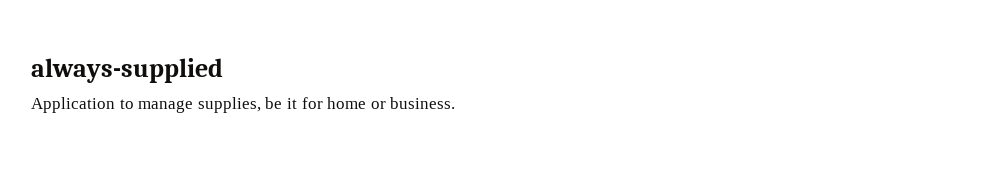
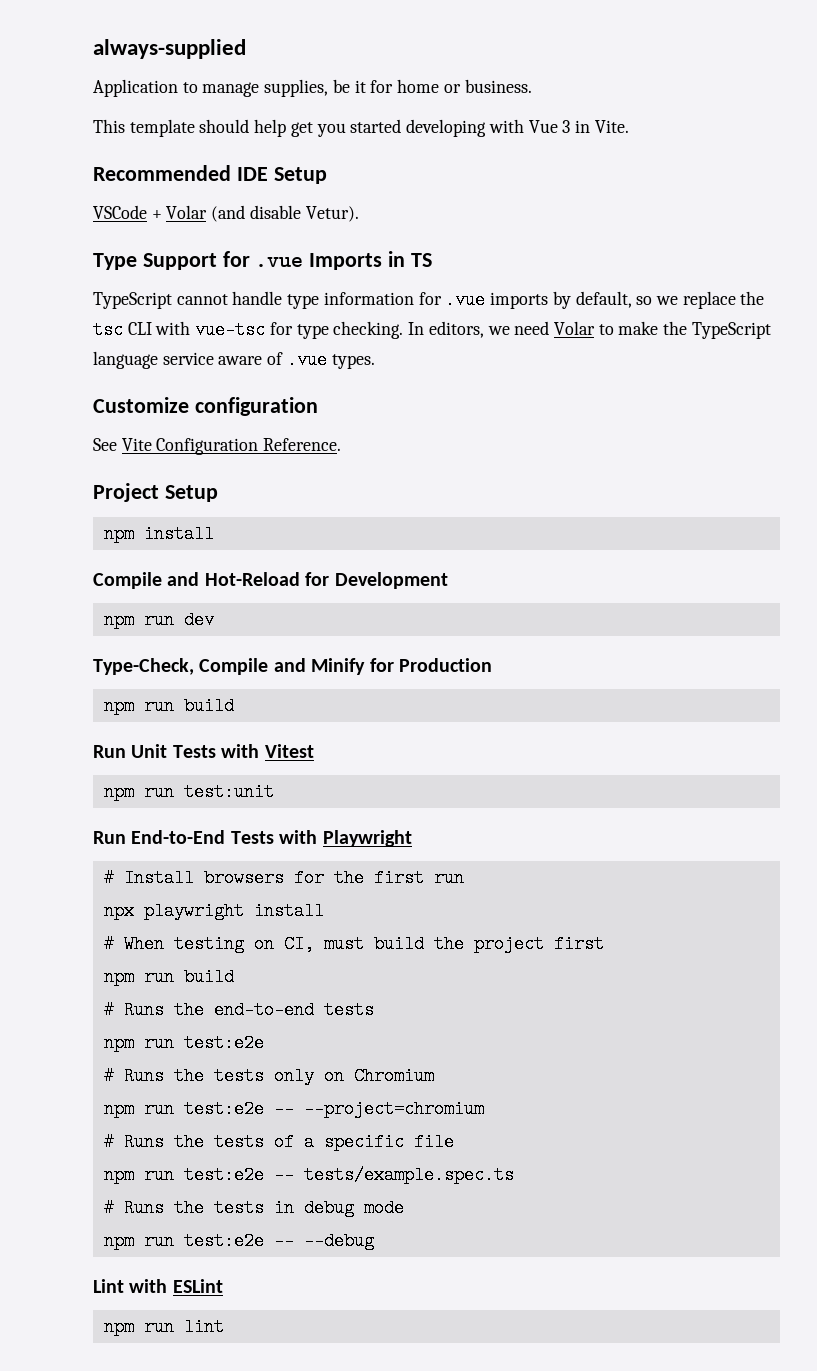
+ This template should help get you started developing with Vue 3 in Vite.
+ Recommended IDE Setup
+ VSCode + Volar (and disable Vetur).
+ Type Support for .vue Imports in TS
+ TypeScript cannot handle type information for .vue imports by default, so we replace the tsc CLI with vue-tsc for type checking. In editors, we need Volar to make the TypeScript language service aware of .vue types.
+ Customize configuration
+ See Vite Configuration Reference.
+ Project Setup
+ npm install
+ Compile and Hot-Reload for Development
+ npm run dev
+ Type-Check, Compile and Minify for Production
+ npm run build
+ Run Unit Tests with Vitest
+ npm run test:unit
+ Run End-to-End Tests with Playwright
+ # Install browsers for the first run
+ npx playwright install
+ # When testing on CI, must build the project first
+ npm run build
+ # Runs the end-to-end tests
+ npm run test:e2e
+ # Runs the tests only on Chromium
+ npm run test:e2e -- --project=chromium
+ # Runs the tests of a specific file
+ npm run test:e2e -- tests/example.spec.ts
+ # Runs the tests in debug mode
+ npm run test:e2e -- --debug
+ Lint with ESLint
+ npm run lint

